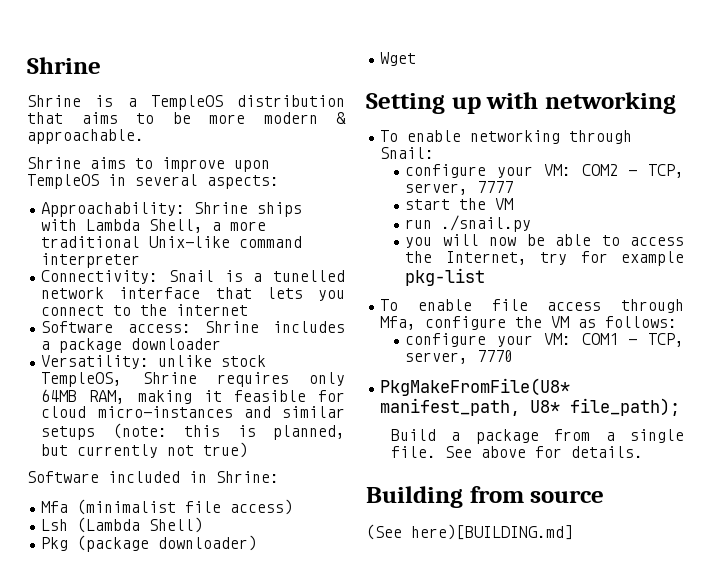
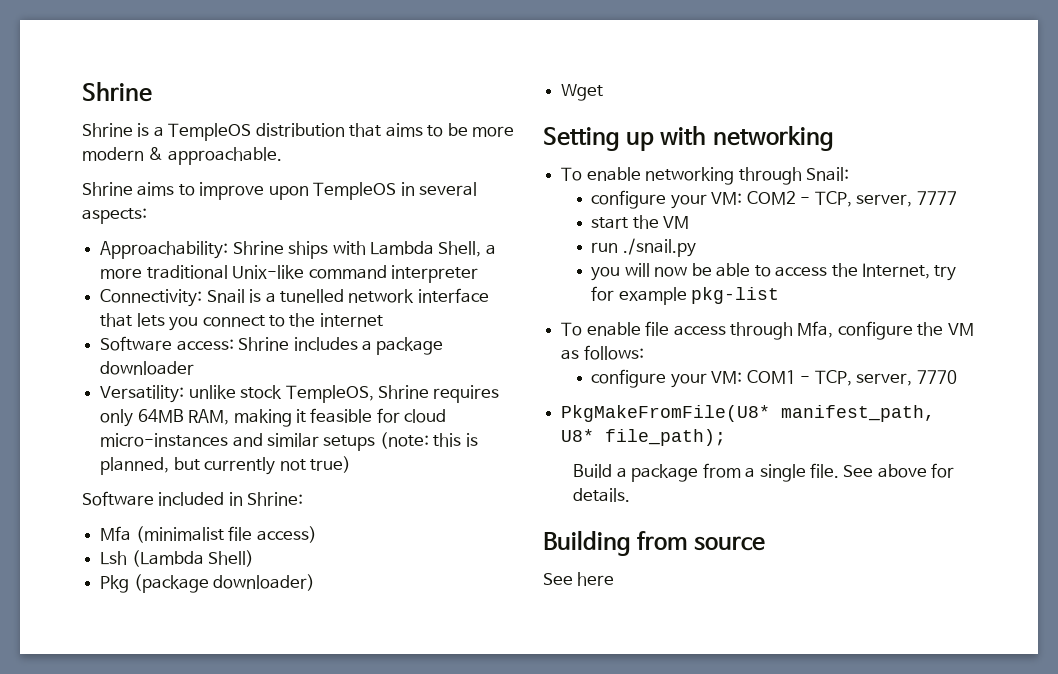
- (See here)[BUILDING.md]
+ See here

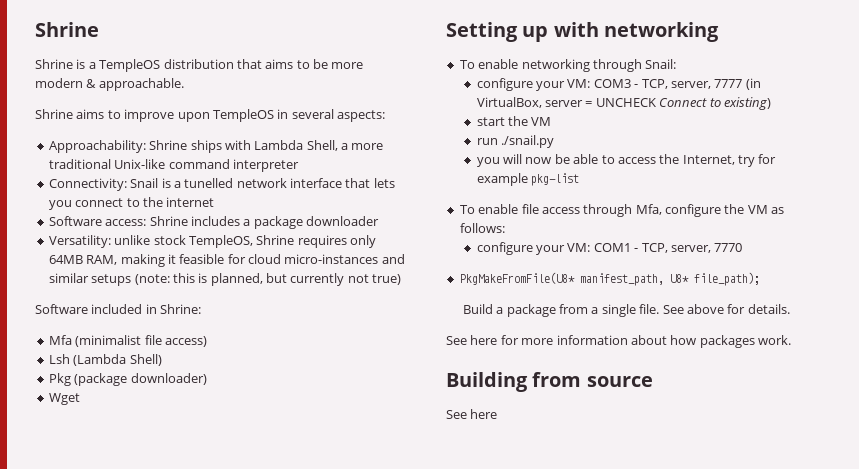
- configure your VM: COM2 - TCP, server, 7777
+ configure your VM: COM3 - TCP, server, 7777 (in VirtualBox, server = UNCHECK Connect to existing)
+ See here for more information about how packages work.

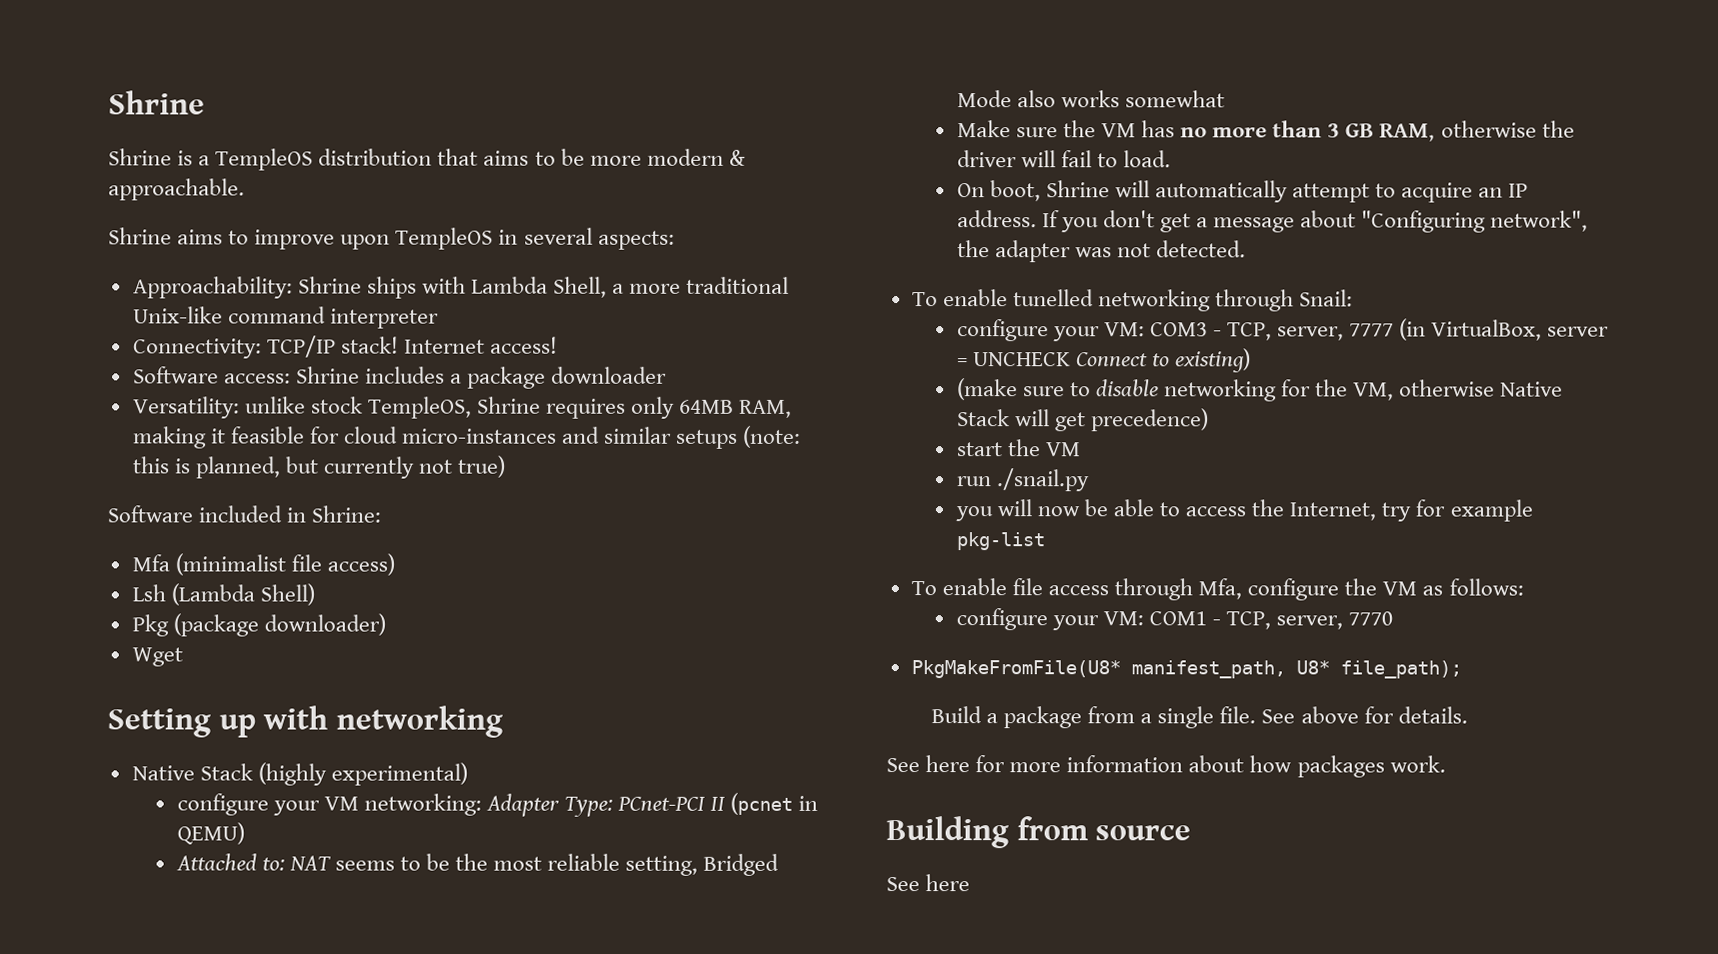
- Connectivity: Snail is a tunelled network interface that lets you connect to the internet
+ Connectivity: TCP/IP stack! Internet access!
- To enable networking through Snail:
+ Native Stack (highly experimental)
+ configure your VM networking: Adapter Type: PCnet-PCI II (pcnet in QEMU)
+ Attached to: NAT seems to be the most reliable setting, Bridged Mode also works somewhat
+ Make sure the VM has no more than 3 GB RAM, otherwise the driver will fail to load.
+ On boot, Shrine will automatically attempt to acquire an IP address. If you don't get a message about "Configuring network", the adapter was not detected.
+ To enable tunelled networking through Snail:
+ (make sure to disable networking for the VM, otherwise Native Stack will get precedence)

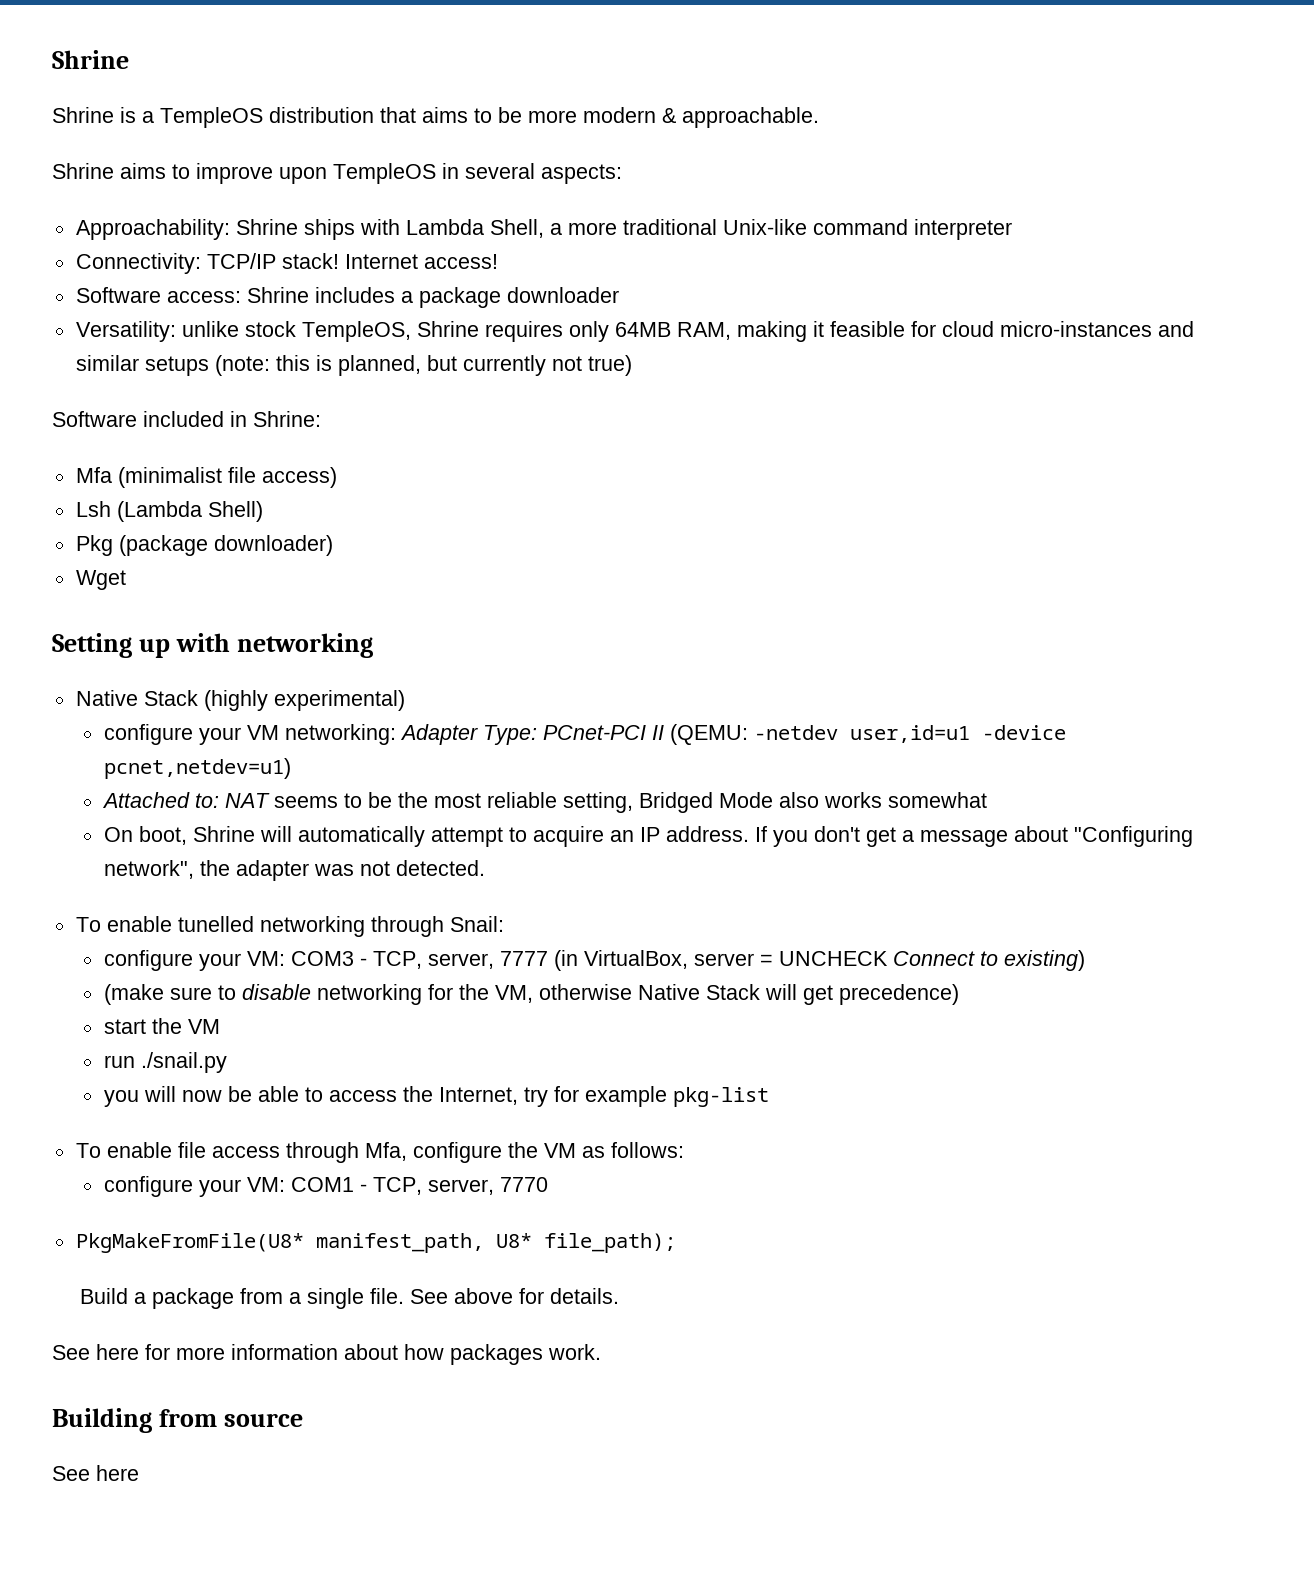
- configure your VM networking: Adapter Type: PCnet-PCI II (pcnet in QEMU)
+ configure your VM networking: Adapter Type: PCnet-PCI II (QEMU: -netdev user,id=u1 -device pcnet,netdev=u1)
- Make sure the VM has no more than 3 GB RAM, otherwise the driver will fail to load.

